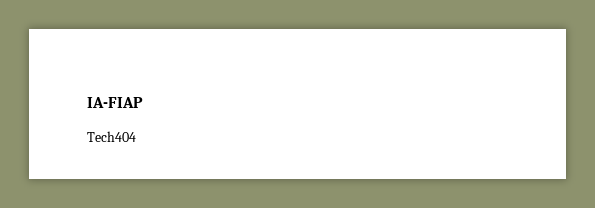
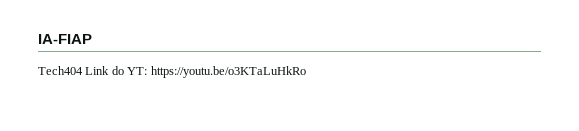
- Tech404
+ Tech404 Link do YT: https://youtu.be/o3KTaLuHkRo

